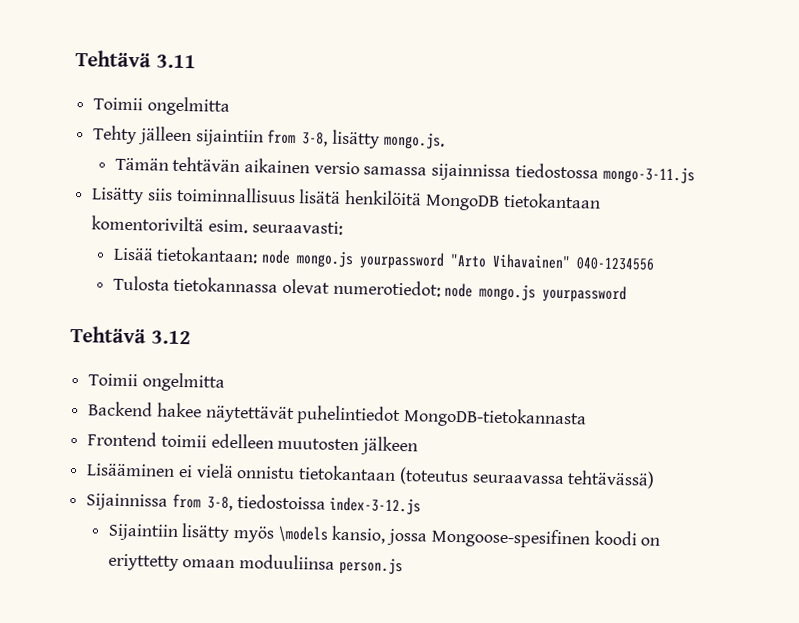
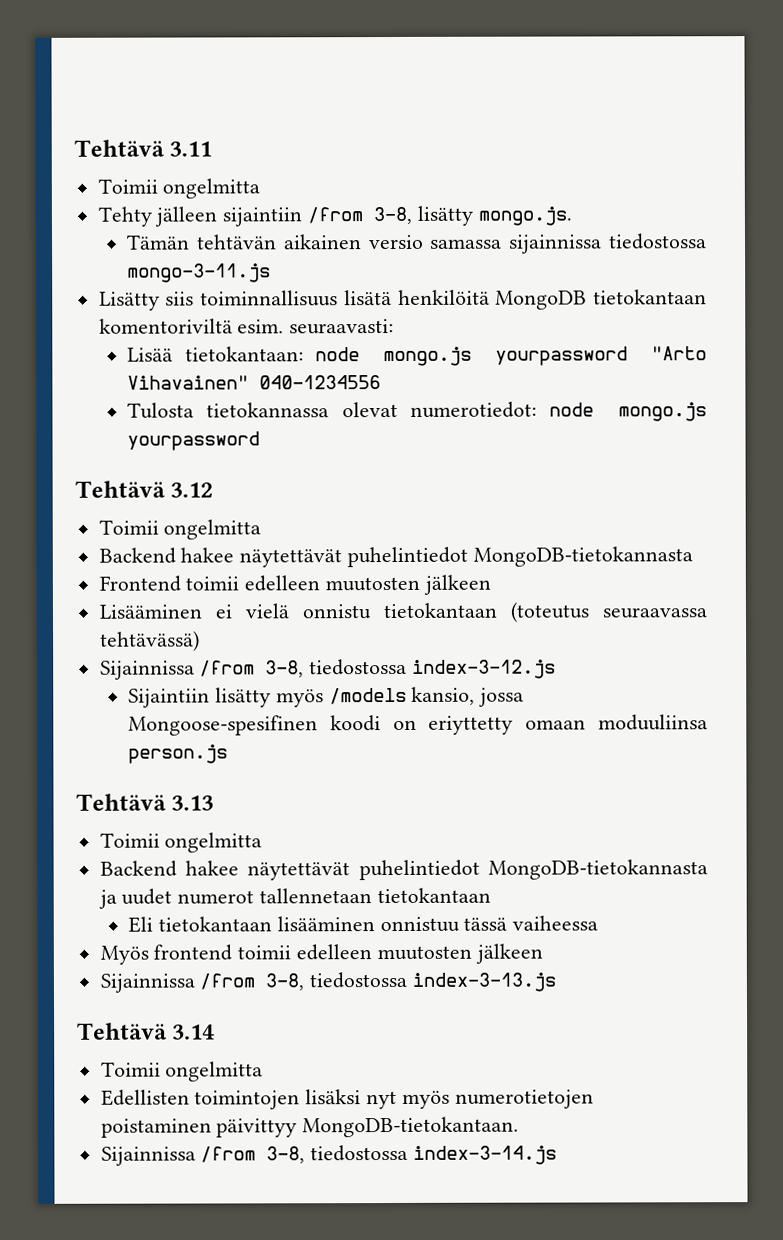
- Tehty jälleen sijaintiin from 3-8, lisätty mongo.js.
+ Tehty jälleen sijaintiin /from 3-8, lisätty mongo.js.
- Sijainnissa from 3-8, tiedostoissa index-3-12.js
+ Sijainnissa /from 3-8, tiedostossa index-3-12.js
- Sijaintiin lisätty myös \models kansio, jossa Mongoose-spesifinen koodi on eriyttetty omaan moduuliinsa person.js
+ Sijaintiin lisätty myös /models kansio, jossa Mongoose-spesifinen koodi on eriyttetty omaan moduuliinsa person.js
+ Tehtävä 3.13
+ Toimii ongelmitta
+ Backend hakee näytettävät puhelintiedot MongoDB-tietokannasta ja uudet numerot tallennetaan tietokantaan
+ Eli tietokantaan lisääminen onnistuu tässä vaiheessa
+ Myös frontend toimii edelleen muutosten jälkeen
+ Sijainnissa /from 3-8, tiedostossa index-3-13.js
+ Tehtävä 3.14
+ Toimii ongelmitta
+ Edellisten toimintojen lisäksi nyt myös numerotietojen poistaminen päivittyy MongoDB-tietokantaan.
+ Sijainnissa /from 3-8, tiedostossa index-3-14.js

